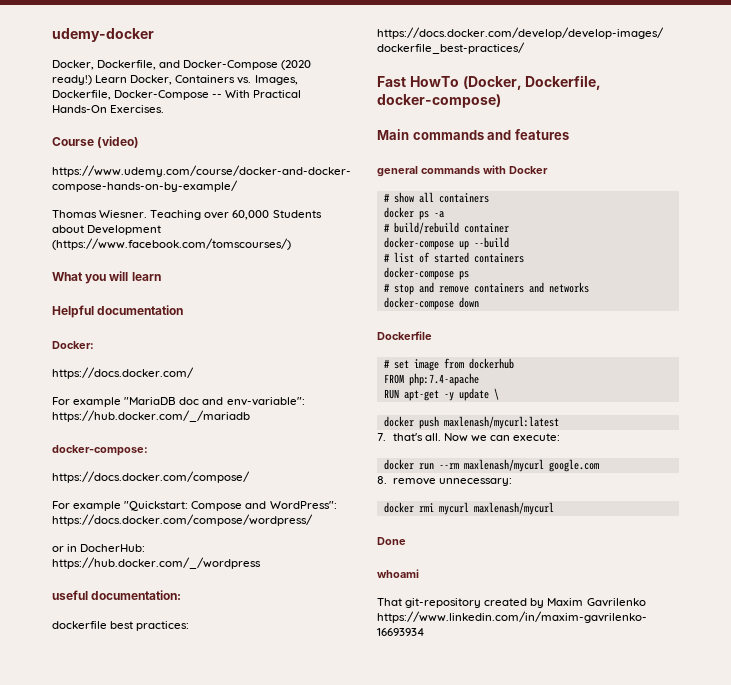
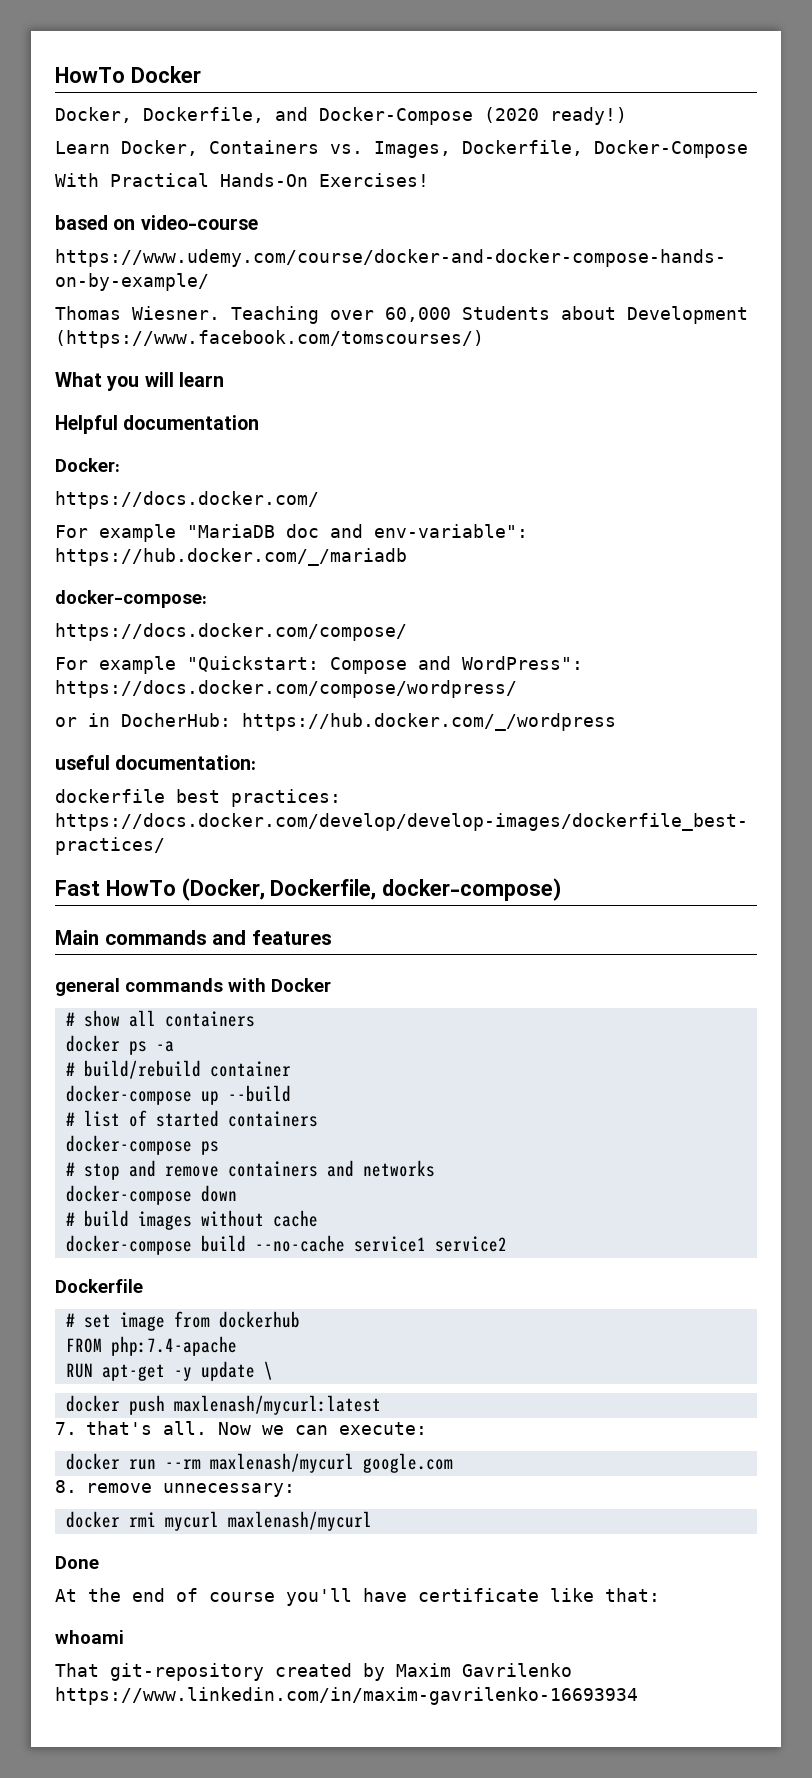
- udemy-docker
+ HowTo Docker
- Docker, Dockerfile, and Docker-Compose (2020 ready!) Learn Docker, Containers vs. Images, Dockerfile, Docker-Compose -- With Practical Hands-On Exercises.
- Course (video)
+ Docker, Dockerfile, and Docker-Compose (2020 ready!)
+ Learn Docker, Containers vs. Images, Dockerfile, Docker-Compose
+ With Practical Hands-On Exercises!
+ based on video-course
+ # build images without cache
+ docker-compose build --no-cache service1 service2
+ At the end of course you'll have certificate like that:

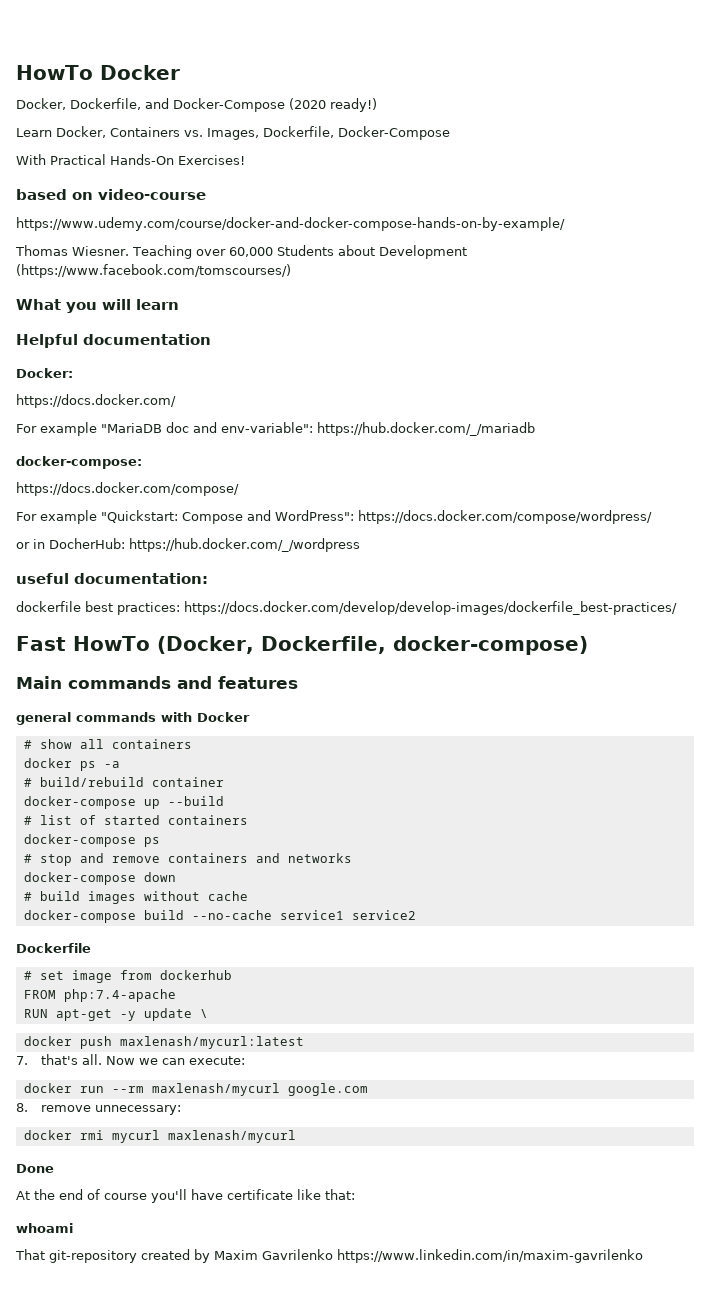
- That git-repository created by Maxim Gavrilenko https://www.linkedin.com/in/maxim-gavrilenko-16693934
+ That git-repository created by Maxim Gavrilenko https://www.linkedin.com/in/maxim-gavrilenko

